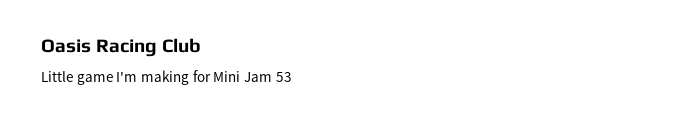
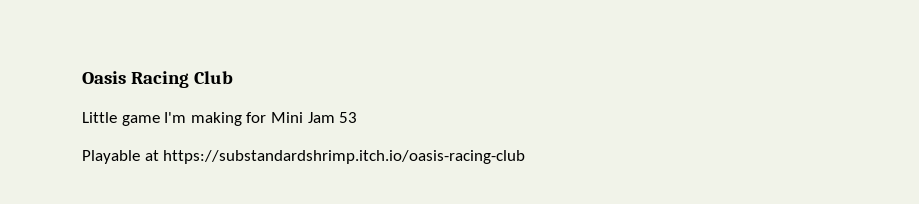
+ Playable at https://substandardshrimp.itch.io/oasis-racing-club

